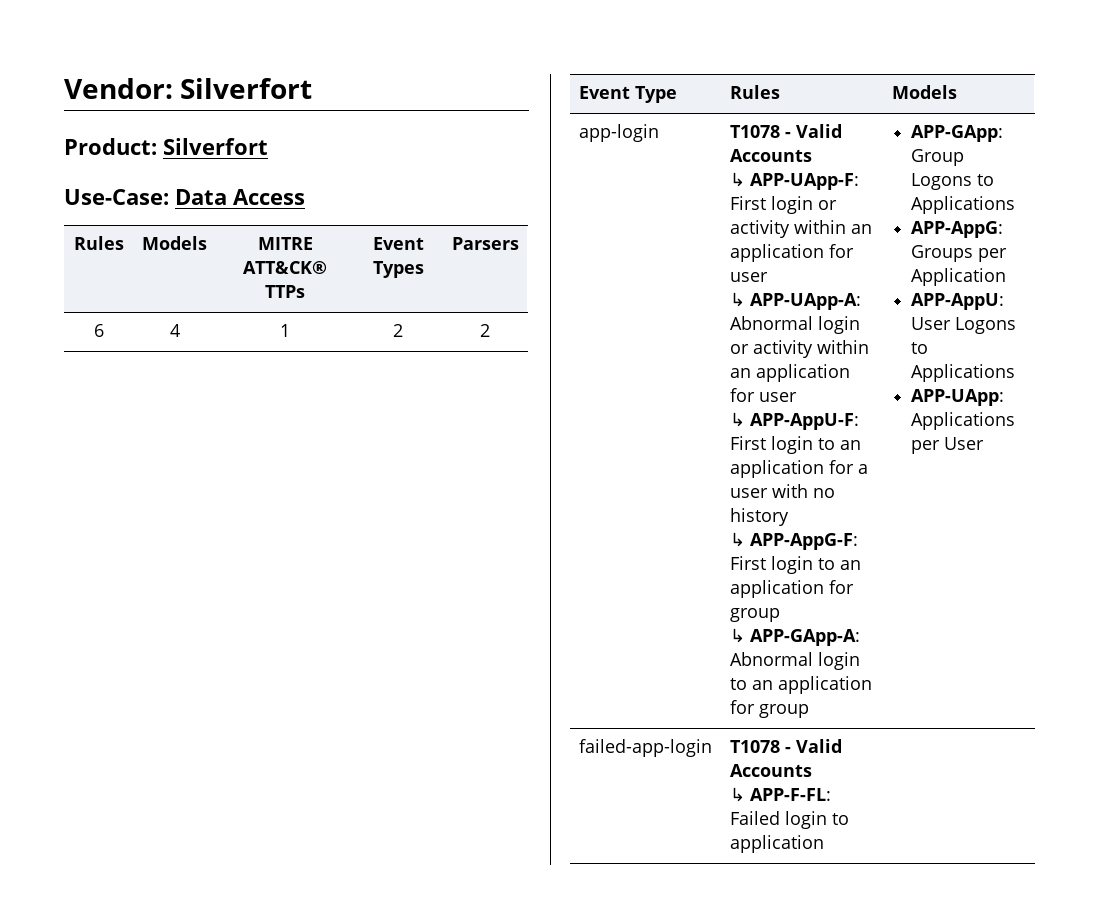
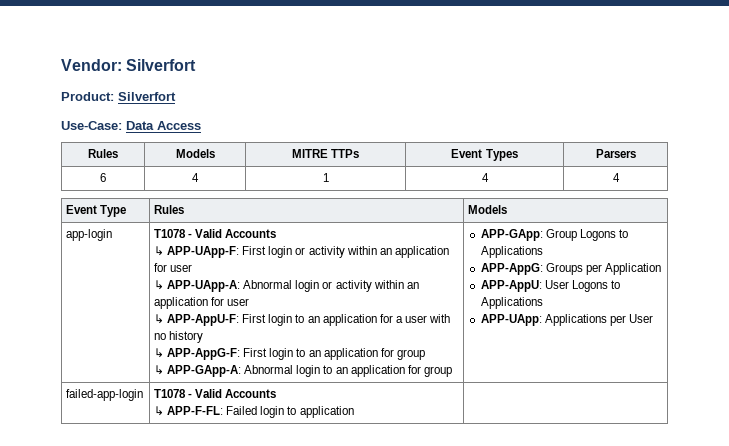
- Rules | Models | MITRE ATT&CK® TTPs | Event Types | Parsers
+ Rules | Models | MITRE TTPs | Event Types | Parsers
- 6 | 4 | 1 | 2 | 2
+ 6 | 4 | 1 | 4 | 4

